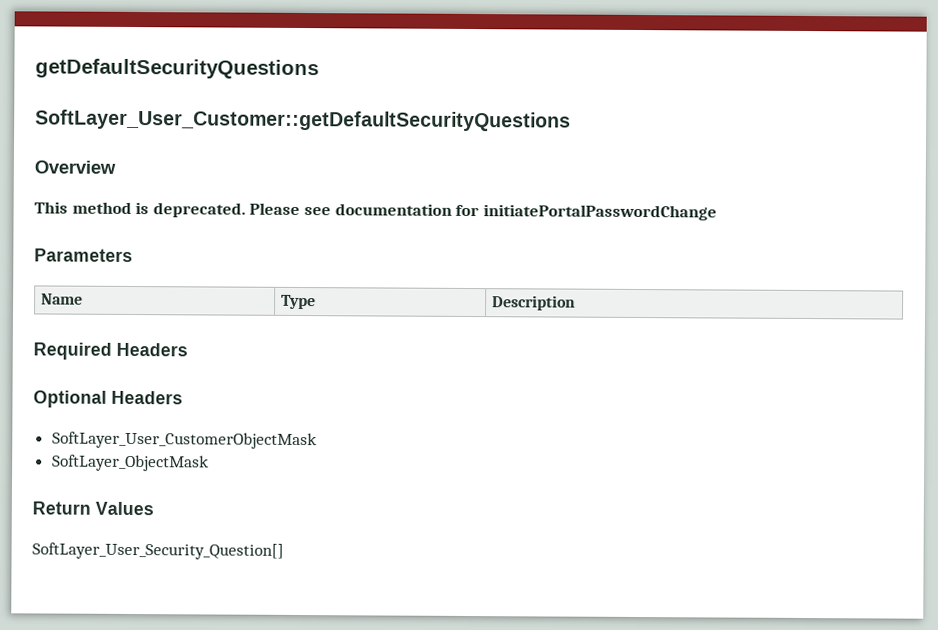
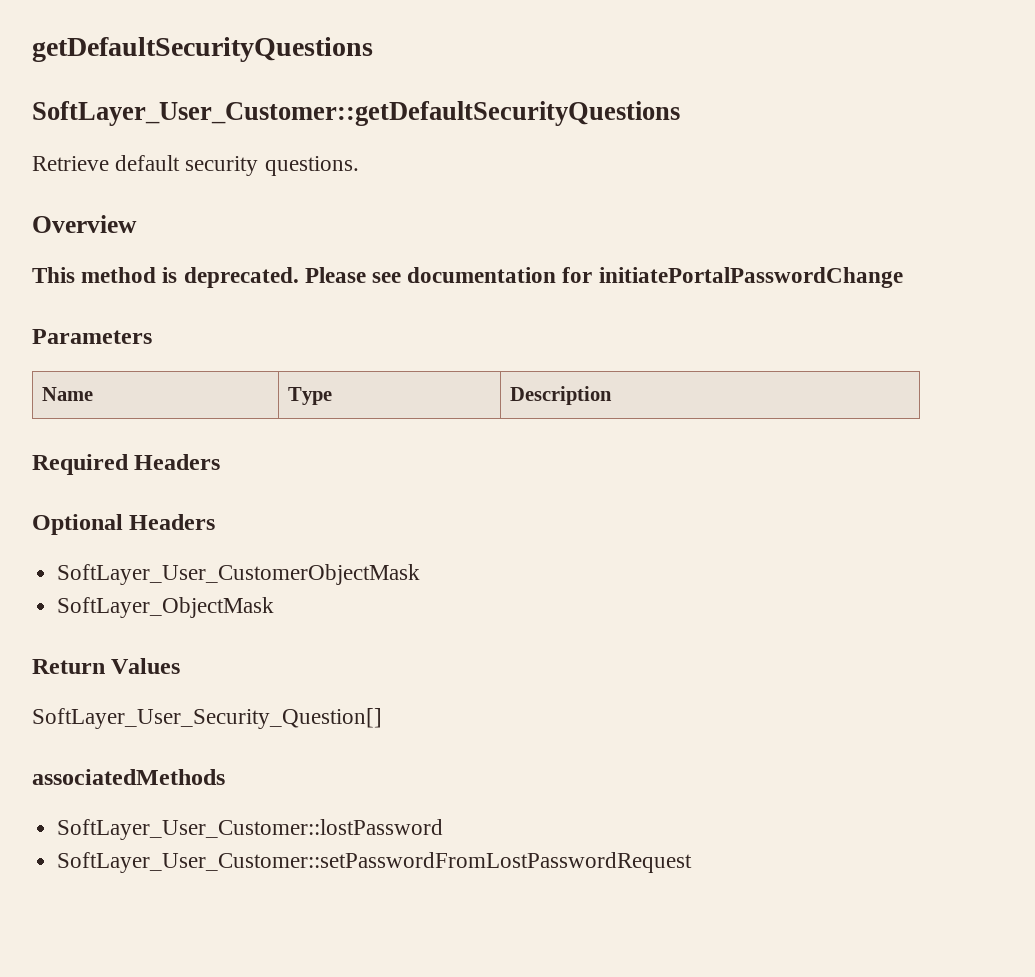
+ Retrieve default security questions.
+ associatedMethods
+ SoftLayer_User_Customer::lostPassword
+ SoftLayer_User_Customer::setPasswordFromLostPasswordRequest

